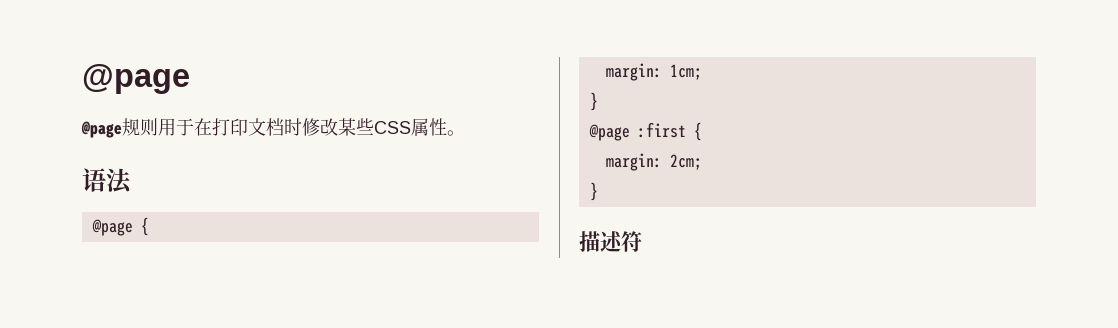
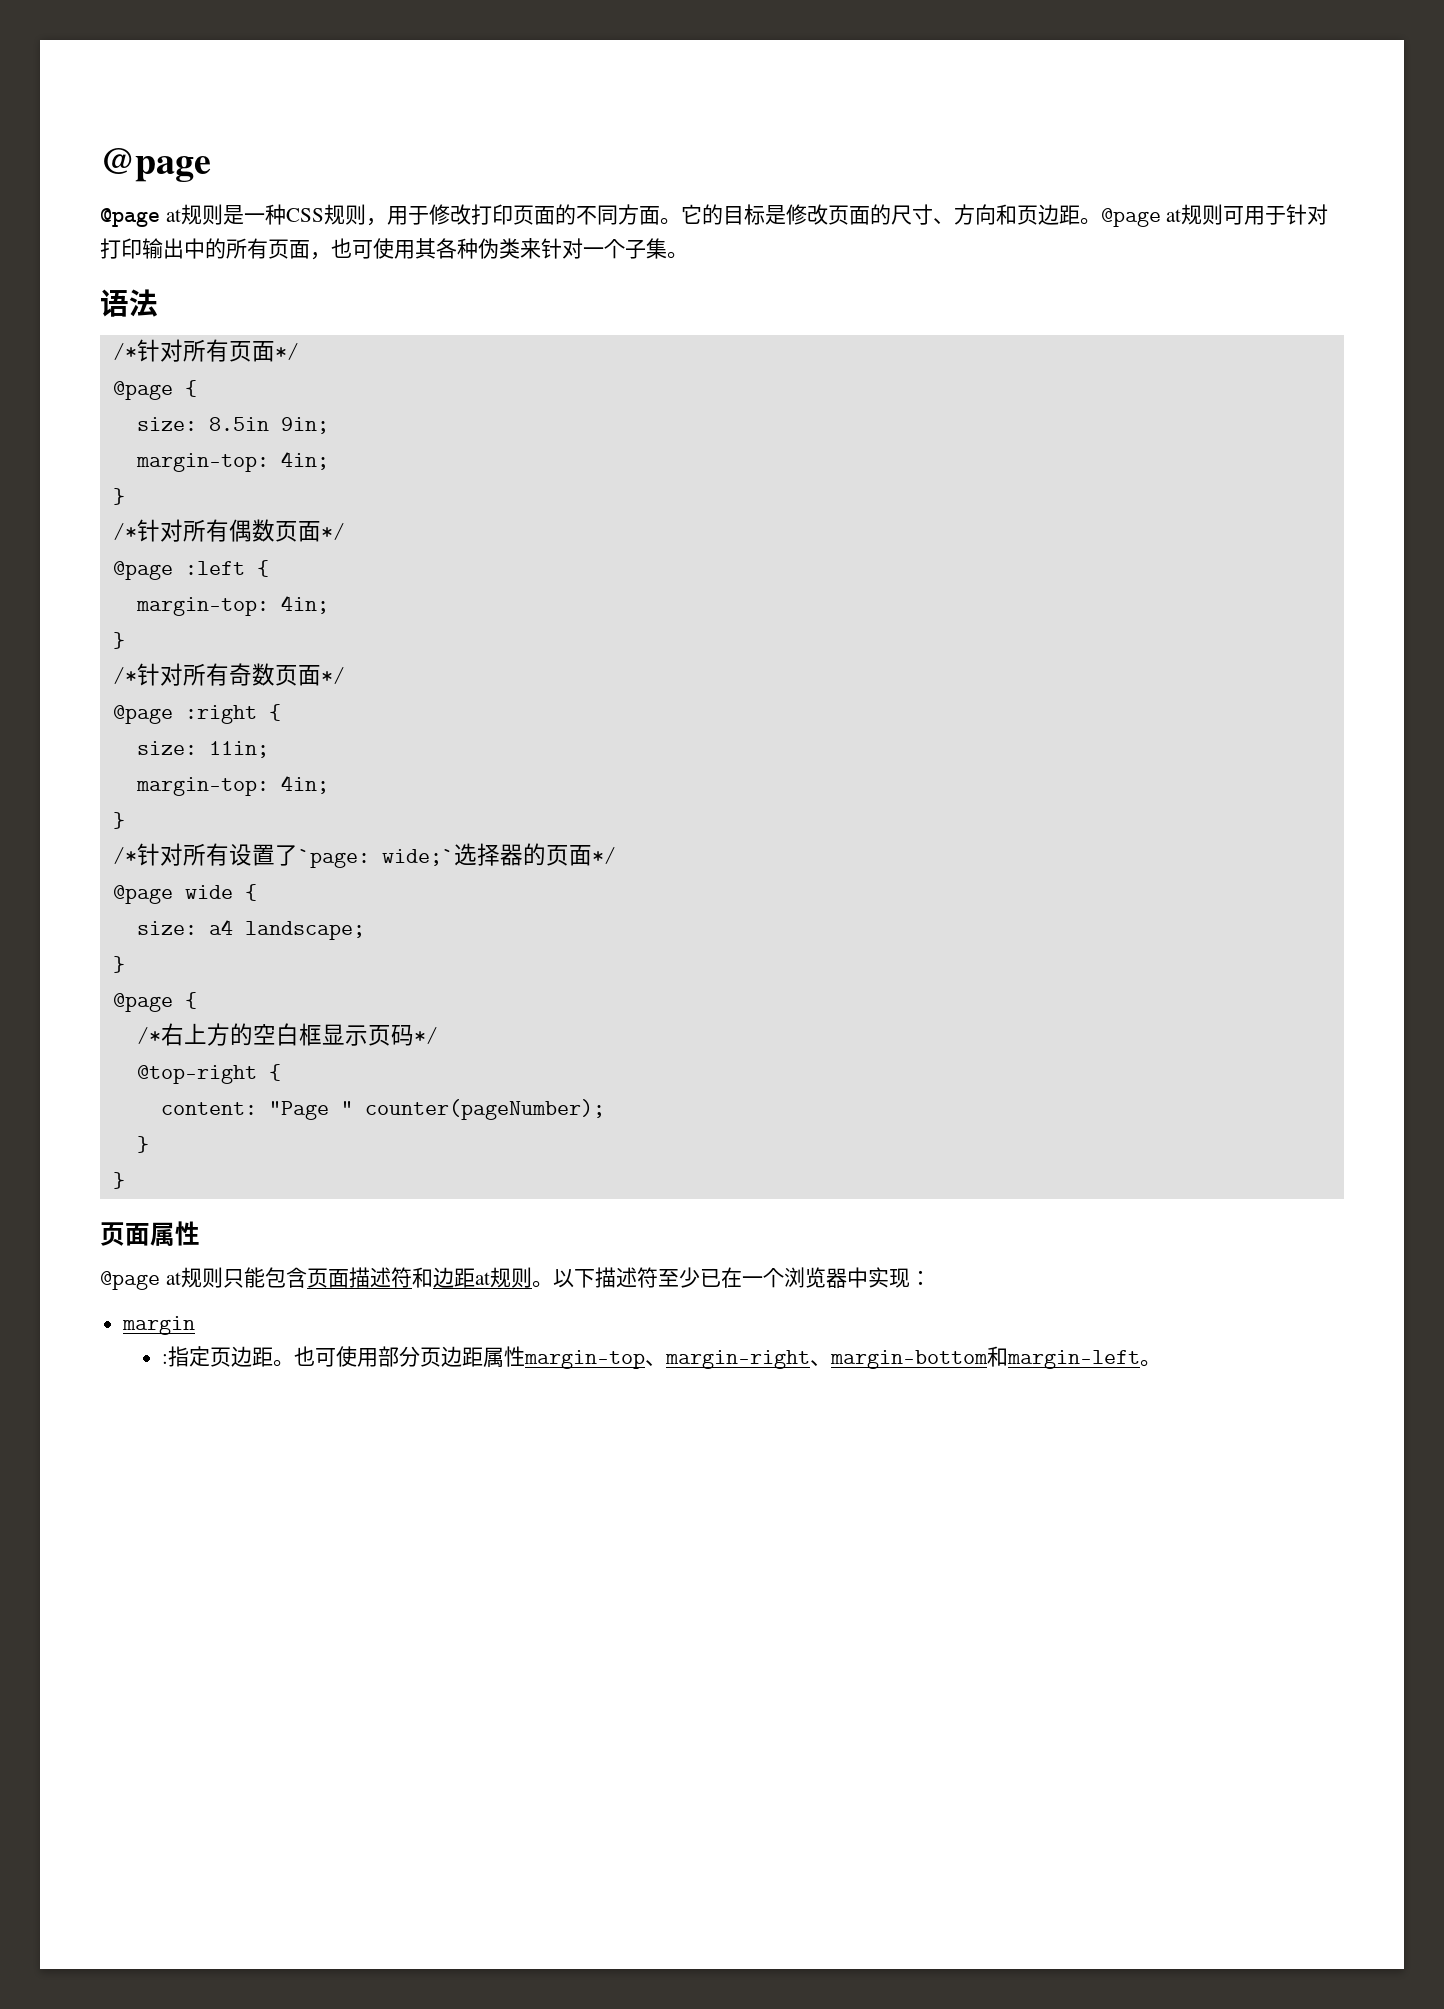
- @page规则用于在打印文档时修改某些CSS属性。
+ @page at规则是一种CSS规则，用于修改打印页面的不同方面。它的目标是修改页面的尺寸、方向和页边距。@page at规则可用于针对打印输出中的所有页面，也可使用其各种伪类来针对一个子集。
  语法
+ /*针对所有页面*/
  @page {
- margin: 1cm;
+ size: 8.5in 9in;
+ margin-top: 4in;
  }
- @page :first {
- margin: 2cm;
+ /*针对所有偶数页面*/
+ @page :left {
+ margin-top: 4in;
  }
- 描述符
+ /*针对所有奇数页面*/
+ @page :right {
+ size: 11in;
+ margin-top: 4in;
+ }
+ /*针对所有设置了`page: wide;`选择器的页面*/
+ @page wide {
+ size: a4 landscape;
+ }
+ @page {
+ /*右上方的空白框显示页码*/
+ @top-right {
+ content: "Page " counter(pageNumber);
+ }
+ }
+ 页面属性
+ @page at规则只能包含页面描述符和边距at规则。以下描述符至少已在一个浏览器中实现：
+ margin
+ :指定页边距。也可使用部分页边距属性margin-top、margin-right、margin-bottom和margin-left。

